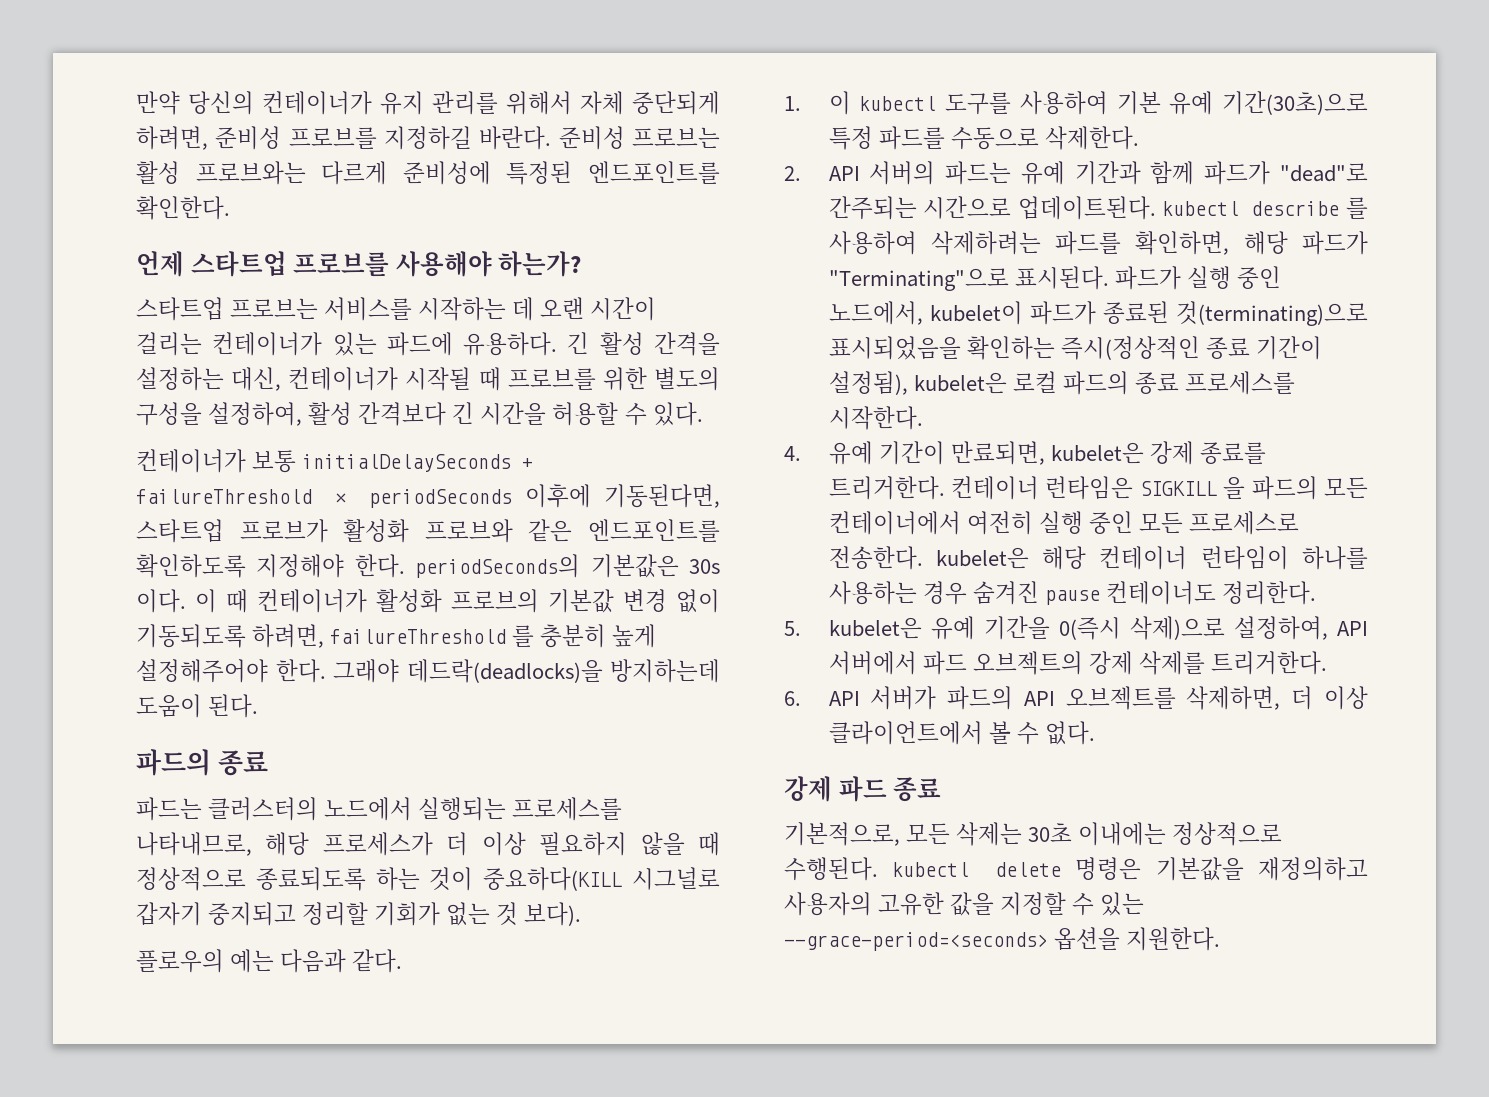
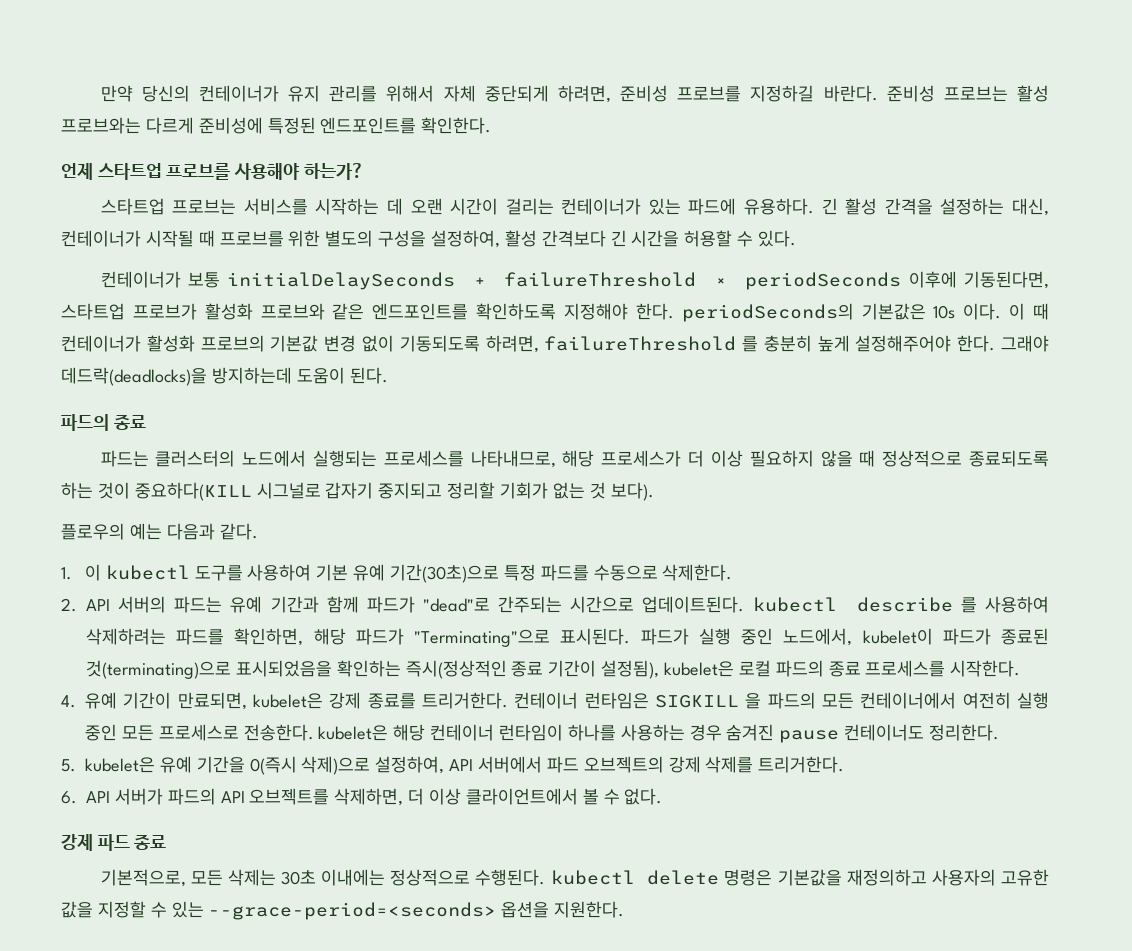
- 컨테이너가 보통 initialDelaySeconds + failureThreshold × periodSeconds 이후에 기동된다면, 스타트업 프로브가 활성화 프로브와 같은 엔드포인트를 확인하도록 지정해야 한다. periodSeconds의 기본값은 30s 이다.
+ 컨테이너가 보통 initialDelaySeconds + failureThreshold × periodSeconds 이후에 기동된다면, 스타트업 프로브가 활성화 프로브와 같은 엔드포인트를 확인하도록 지정해야 한다. periodSeconds의 기본값은 10s 이다.

